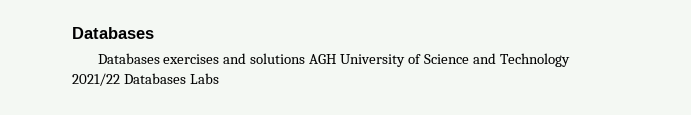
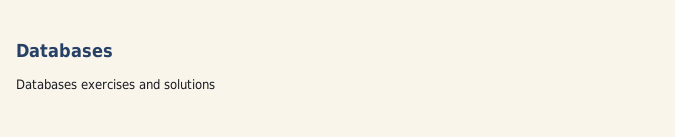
- Databases exercises and solutions AGH University of Science and Technology 2021/22 Databases Labs
+ Databases exercises and solutions

